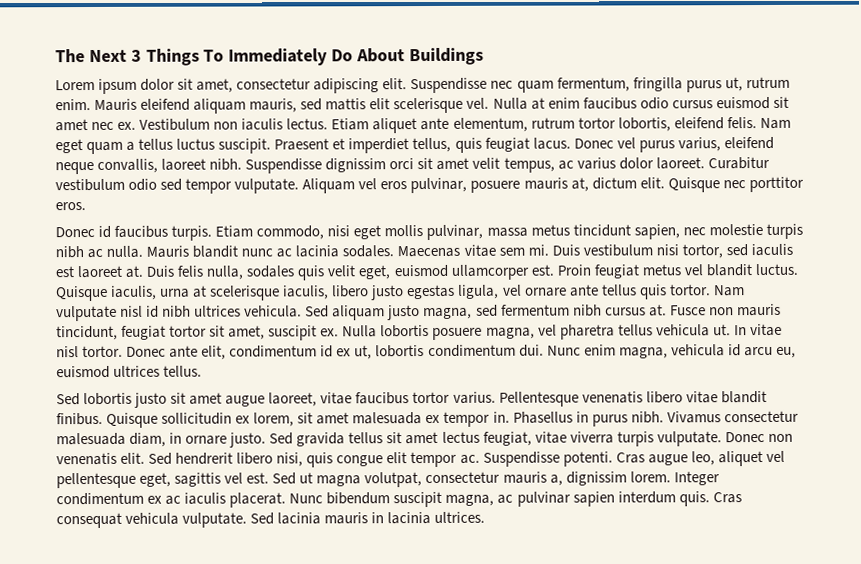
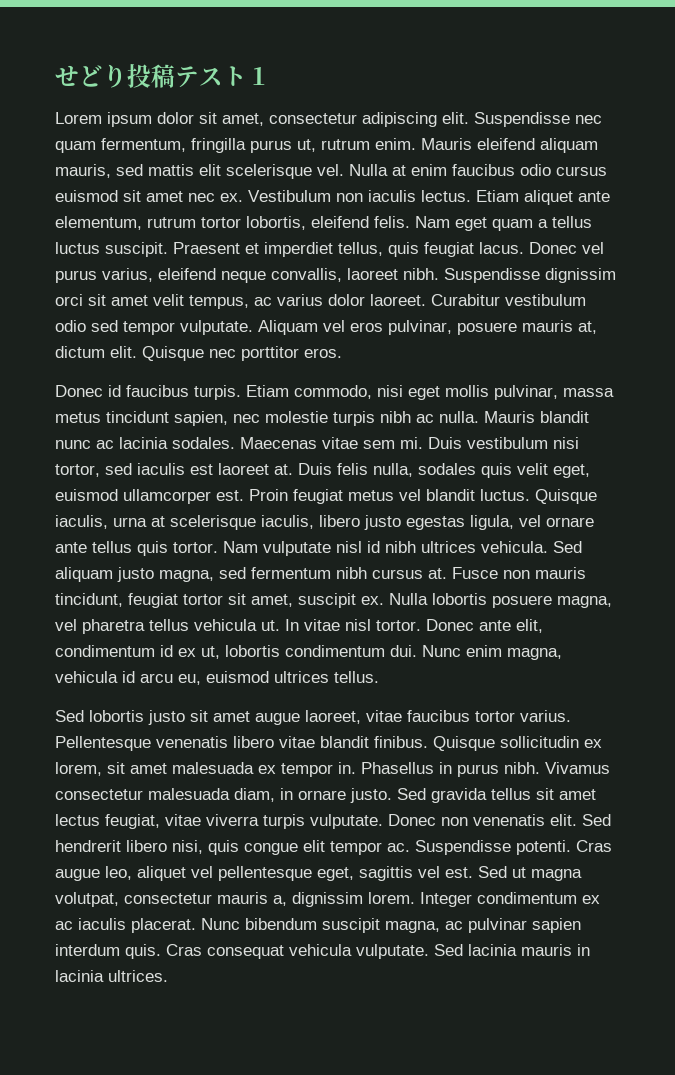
- The Next 3 Things To Immediately Do About Buildings
+ せどり投稿テスト１

